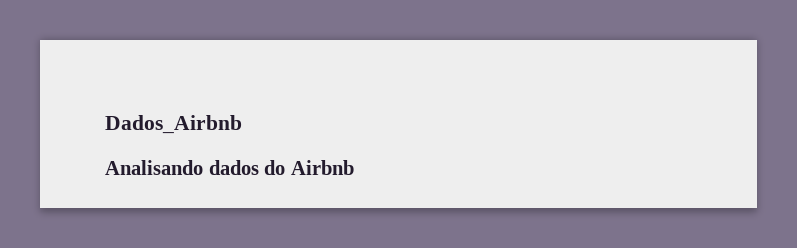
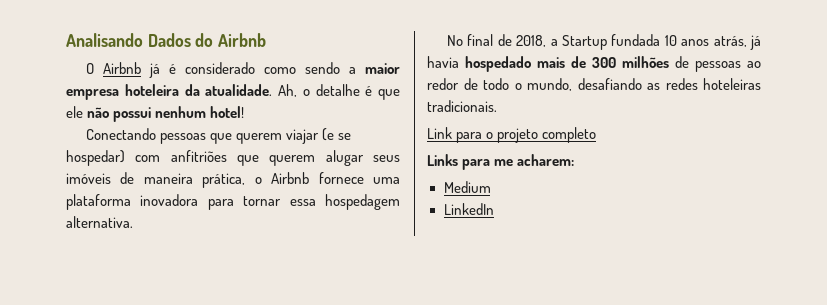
- Dados_Airbnb
- Analisando dados do Airbnb
+ Analisando Dados do Airbnb
+ O Airbnb já é considerado como sendo a maior empresa hoteleira da atualidade. Ah, o detalhe é que ele não possui nenhum hotel!
+ Conectando pessoas que querem viajar (e se hospedar) com anfitriões que querem alugar seus imóveis de maneira prática, o Airbnb fornece uma plataforma inovadora para tornar essa hospedagem alternativa.
+ No final de 2018, a Startup fundada 10 anos atrás, já havia hospedado mais de 300 milhões de pessoas ao redor de todo o mundo, desafiando as redes hoteleiras tradicionais.
+ Link para o projeto completo
+ Links para me acharem:
+ Medium
+ LinkedIn

